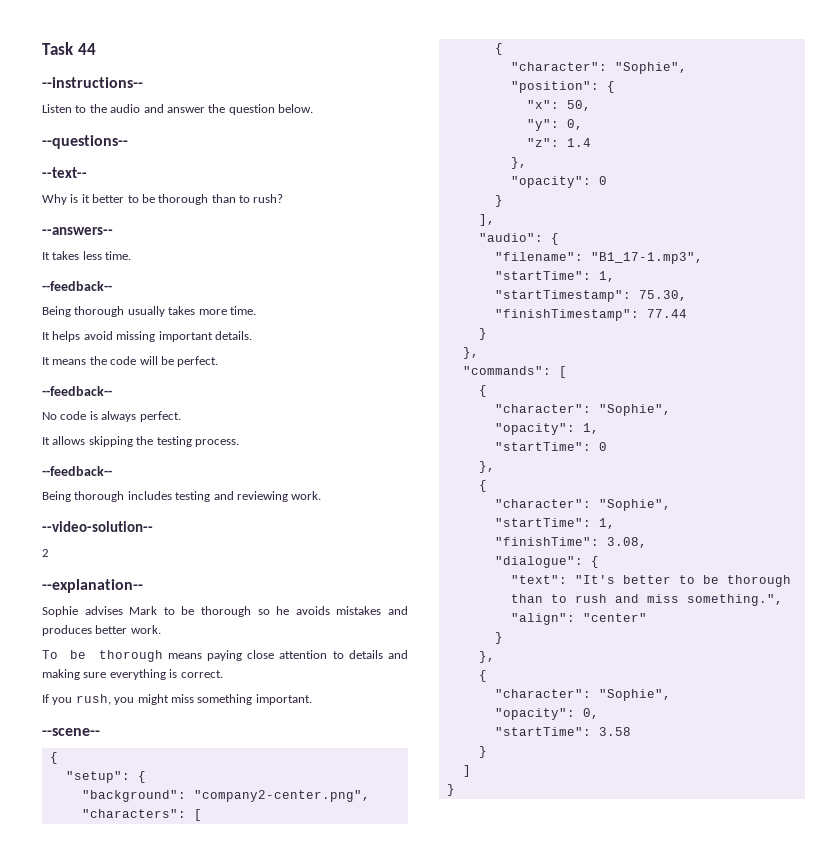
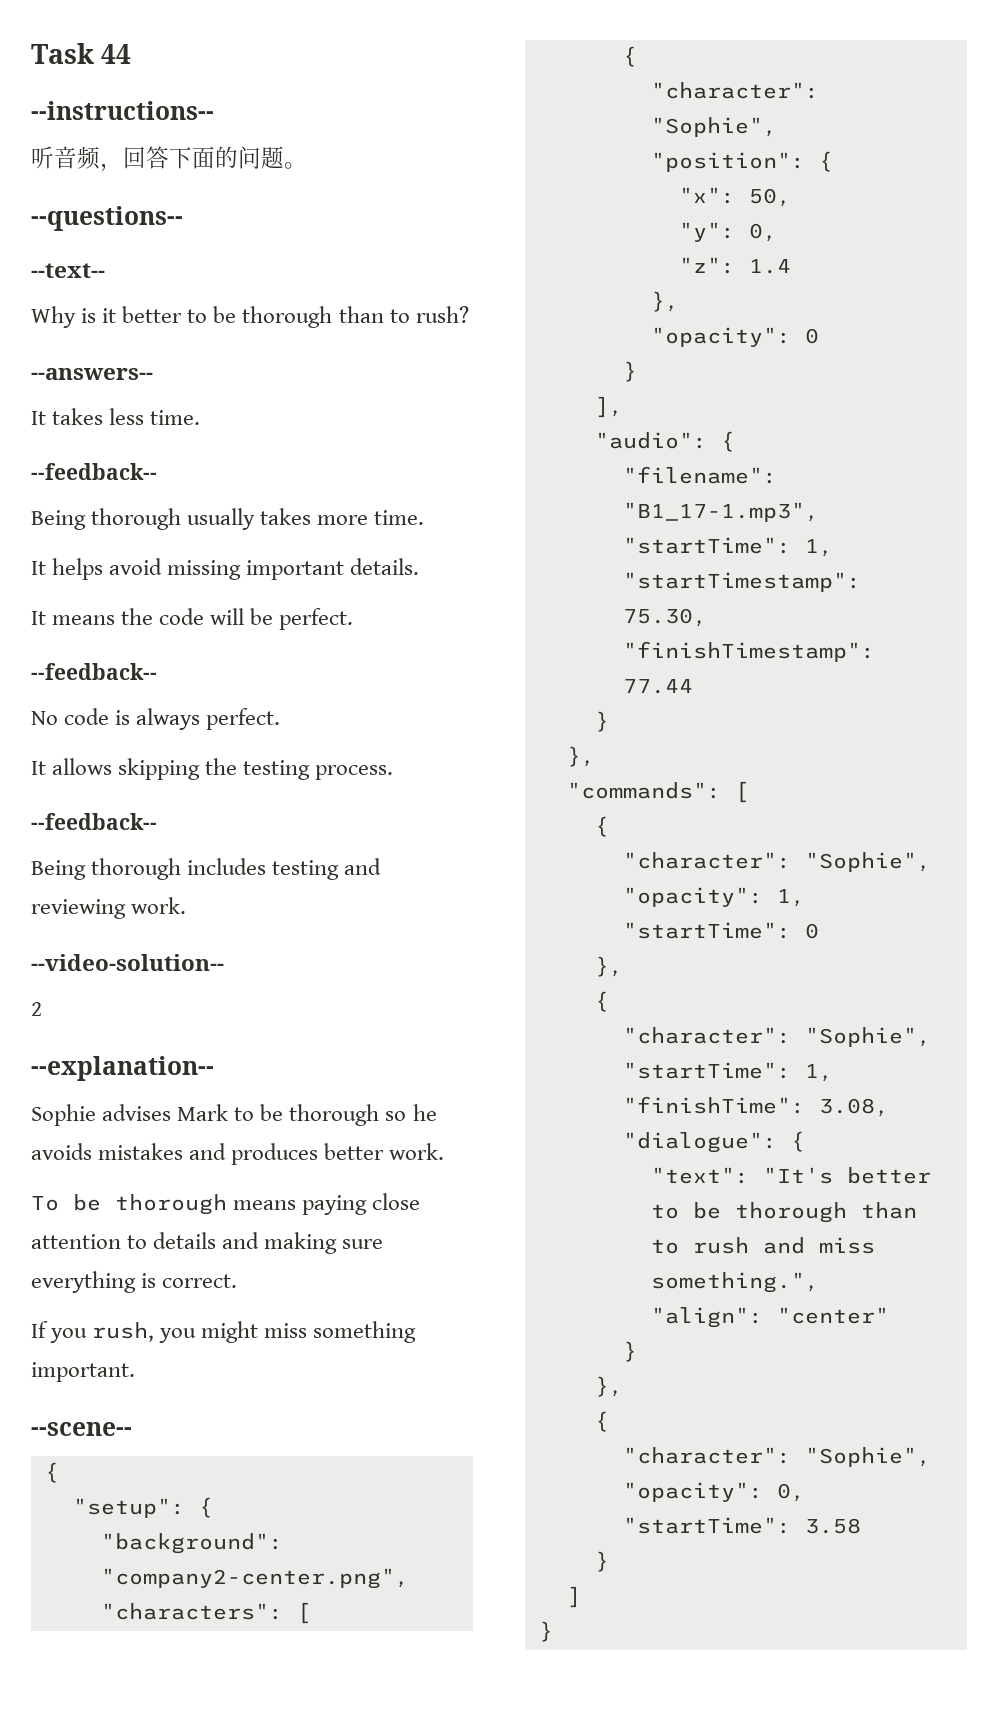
- Listen to the audio and answer the question below.
+ 听音频，回答下面的问题。

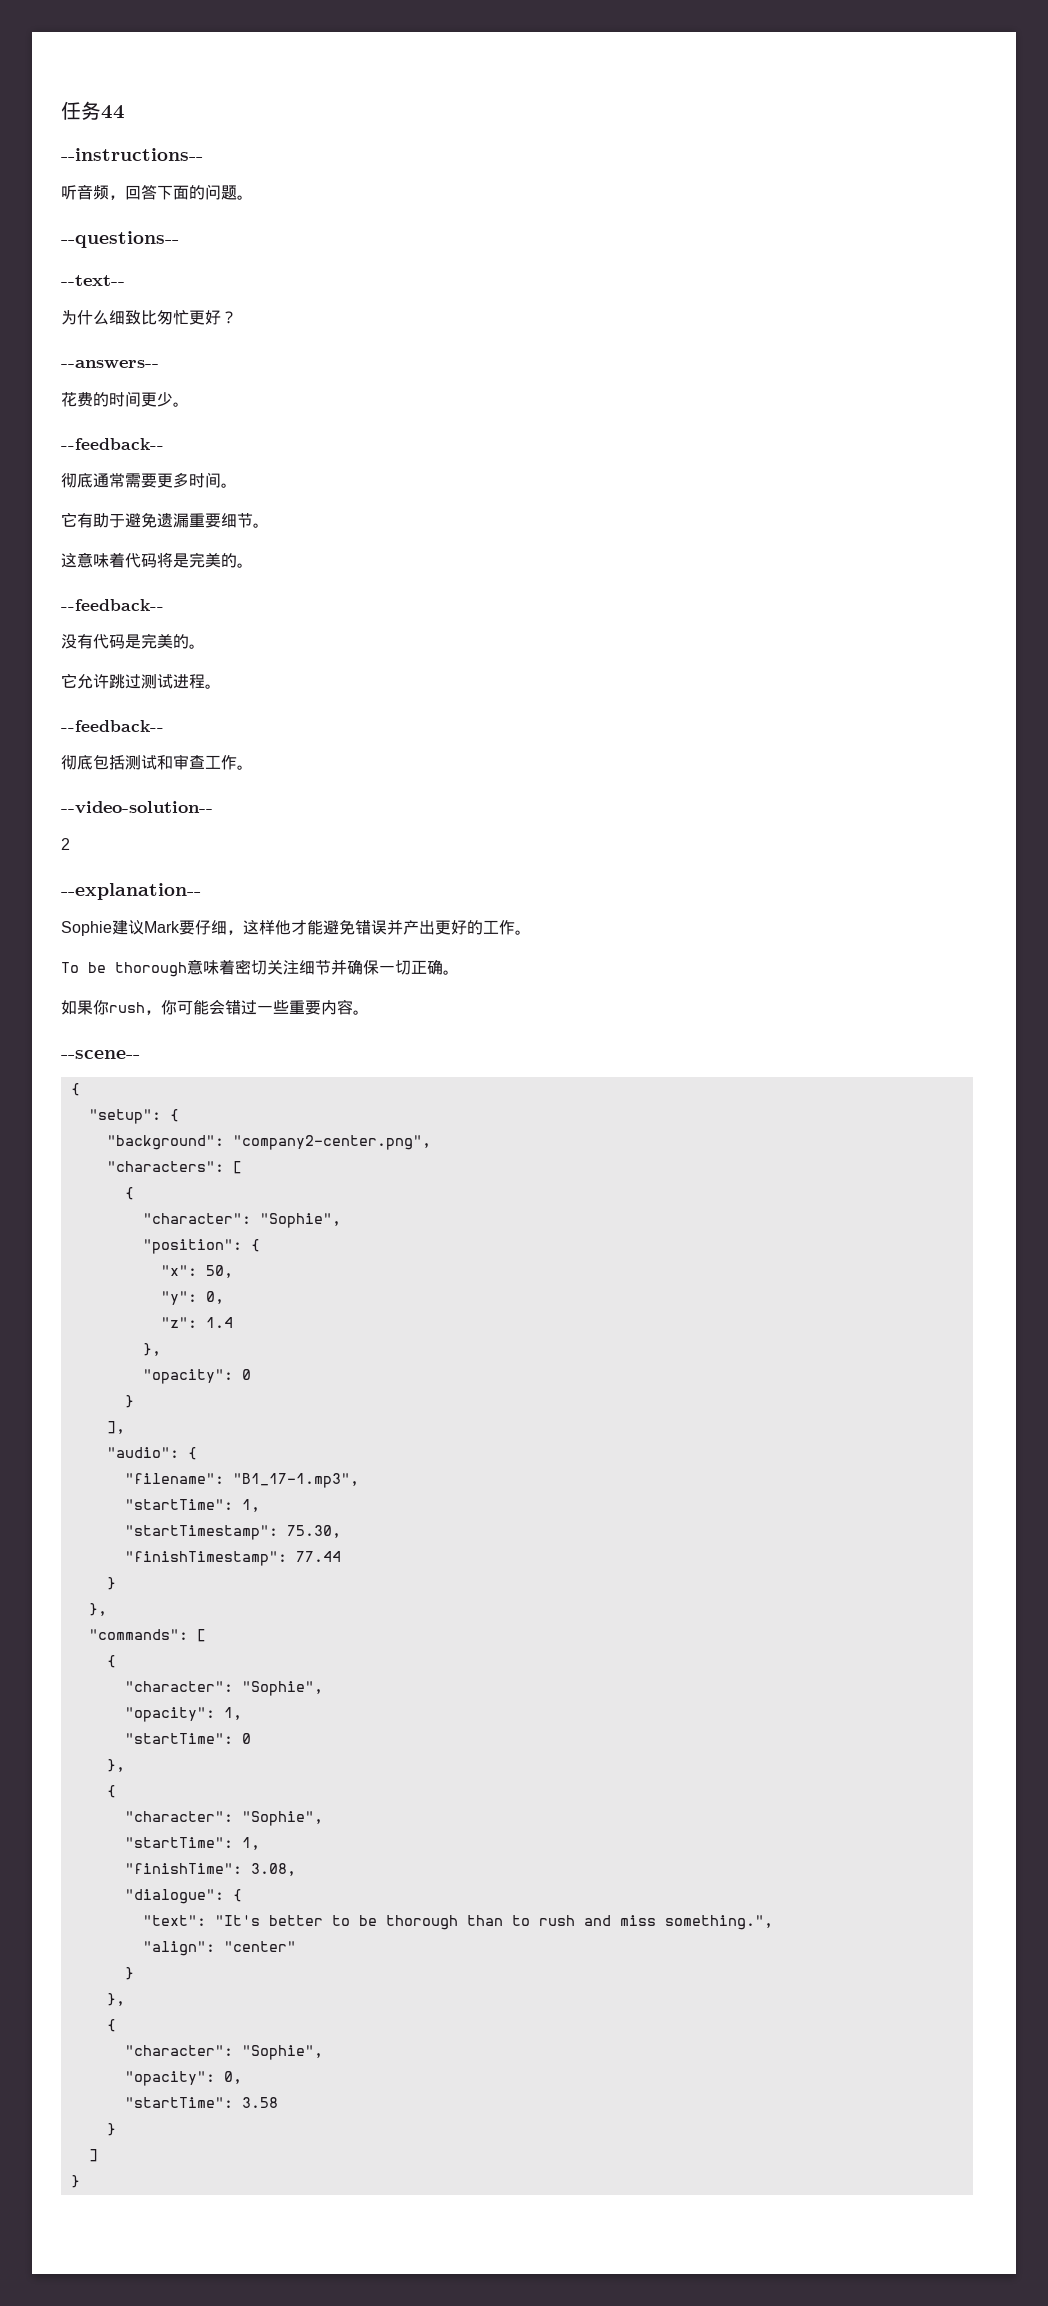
- Task 44
+ 任务44
- Why is it better to be thorough than to rush?
+ 为什么细致比匆忙更好？
  --answers--
- It takes less time.
+ 花费的时间更少。
  --feedback--
- Being thorough usually takes more time.
- It helps avoid missing important details.
- It means the code will be perfect.
+ 彻底通常需要更多时间。
+ 它有助于避免遗漏重要细节。
+ 这意味着代码将是完美的。
  --feedback--
- No code is always perfect.
- It allows skipping the testing process.
+ 没有代码是完美的。
+ 它允许跳过测试进程。
  --feedback--
- Being thorough includes testing and reviewing work.
+ 彻底包括测试和审查工作。
  --video-solution--
  2
  --explanation--
- Sophie advises Mark to be thorough so he avoids mistakes and produces better work.
- To be thorough means paying close attention to details and making sure everything is correct.
- If you rush, you might miss something important.
+ Sophie建议Mark要仔细，这样他才能避免错误并产出更好的工作。
+ To be thorough意味着密切关注细节并确保一切正确。
+ 如果你rush，你可能会错过一些重要内容。

